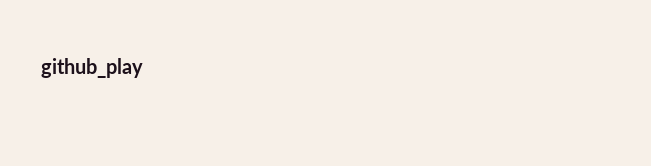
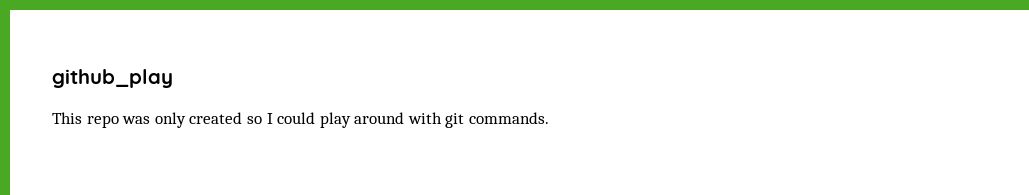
+ This repo was only created so I could play around with git commands.

